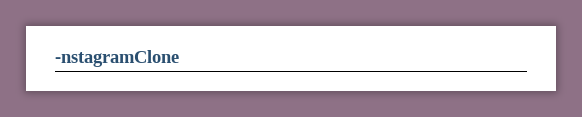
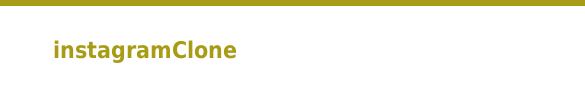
- -nstagramClone
+ instagramClone

